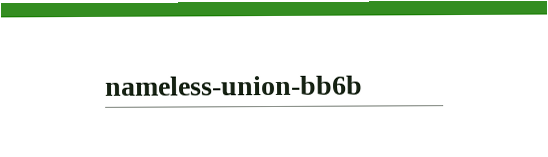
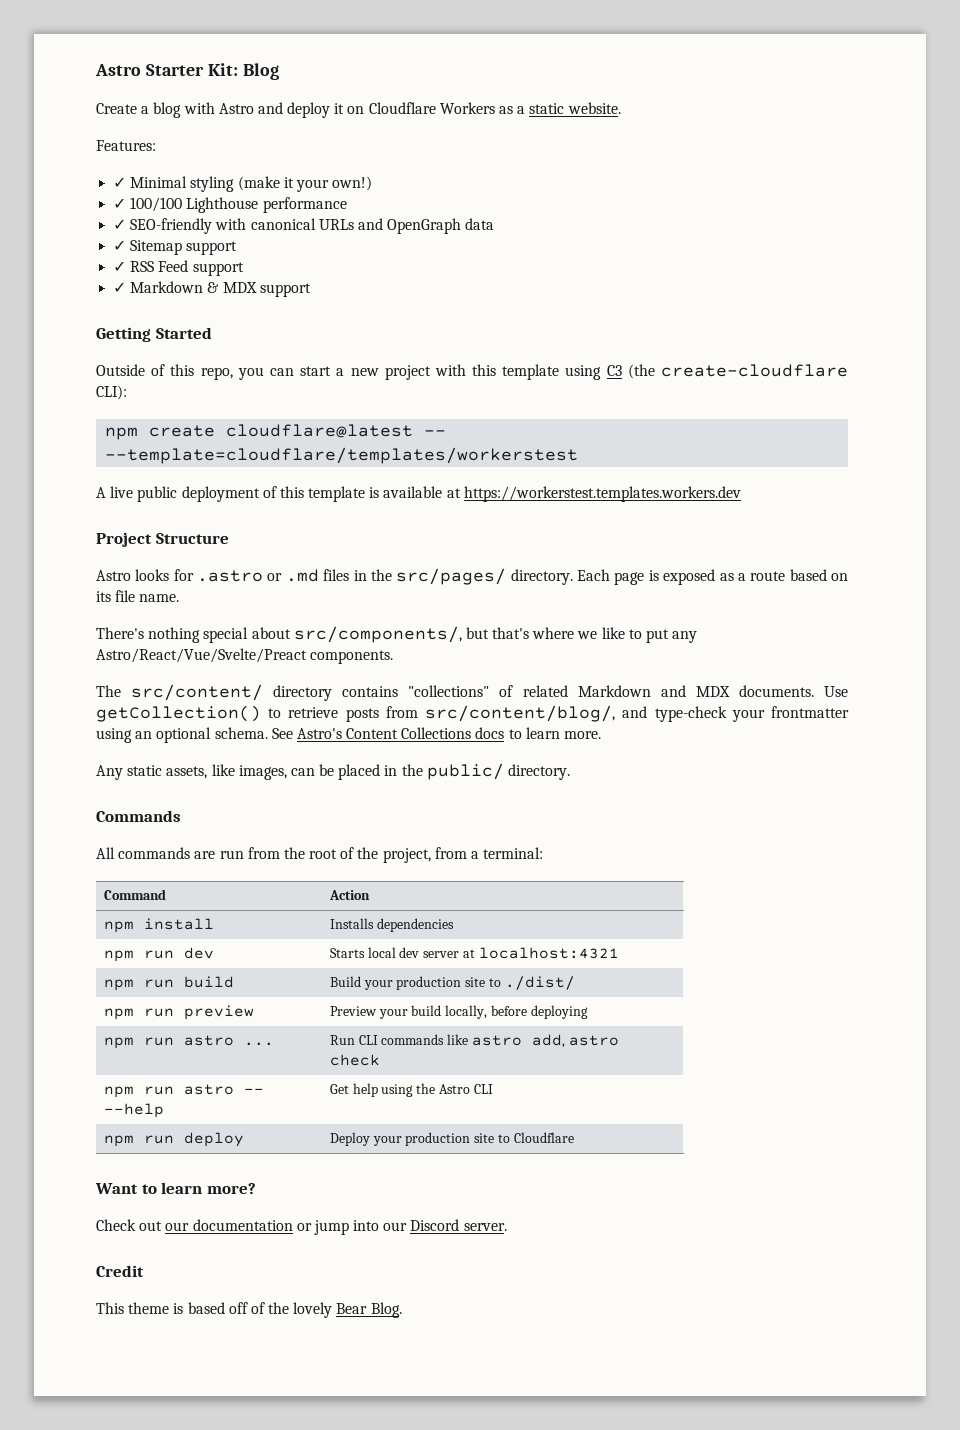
- nameless-union-bb6b
+ Astro Starter Kit: Blog
+ Create a blog with Astro and deploy it on Cloudflare Workers as a static website.
+ Features:
+ ✓ Minimal styling (make it your own!)
+ ✓ 100/100 Lighthouse performance
+ ✓ SEO-friendly with canonical URLs and OpenGraph data
+ ✓ Sitemap support
+ ✓ RSS Feed support
+ ✓ Markdown & MDX support
+ Getting Started
+ Outside of this repo, you can start a new project with this template using C3 (the create-cloudflare CLI):
+ npm create cloudflare@latest -- --template=cloudflare/templates/workerstest
+ A live public deployment of this template is available at https://workerstest.templates.workers.dev
+ Project Structure
+ Astro looks for .astro or .md files in the src/pages/ directory. Each page is exposed as a route based on its file name.
+ There's nothing special about src/components/, but that's where we like to put any Astro/React/Vue/Svelte/Preact components.
+ The src/content/ directory contains "collections" of related Markdown and MDX documents. Use getCollection() to retrieve posts from src/content/blog/, and type-check your frontmatter using an optional schema. See Astro's Content Collections docs to learn more.
+ Any static assets, like images, can be placed in the public/ directory.
+ Commands
+ All commands are run from the root of the project, from a terminal:
+ Command | Action
+ npm install | Installs dependencies
+ npm run dev | Starts local dev server at localhost:4321
+ npm run build | Build your production site to ./dist/
+ npm run preview | Preview your build locally, before deploying
+ npm run astro ... | Run CLI commands like astro add, astro check
+ npm run astro -- --help | Get help using the Astro CLI
+ npm run deploy | Deploy your production site to Cloudflare
+ Want to learn more?
+ Check out our documentation or jump into our Discord server.
+ Credit
+ This theme is based off of the lovely Bear Blog.

